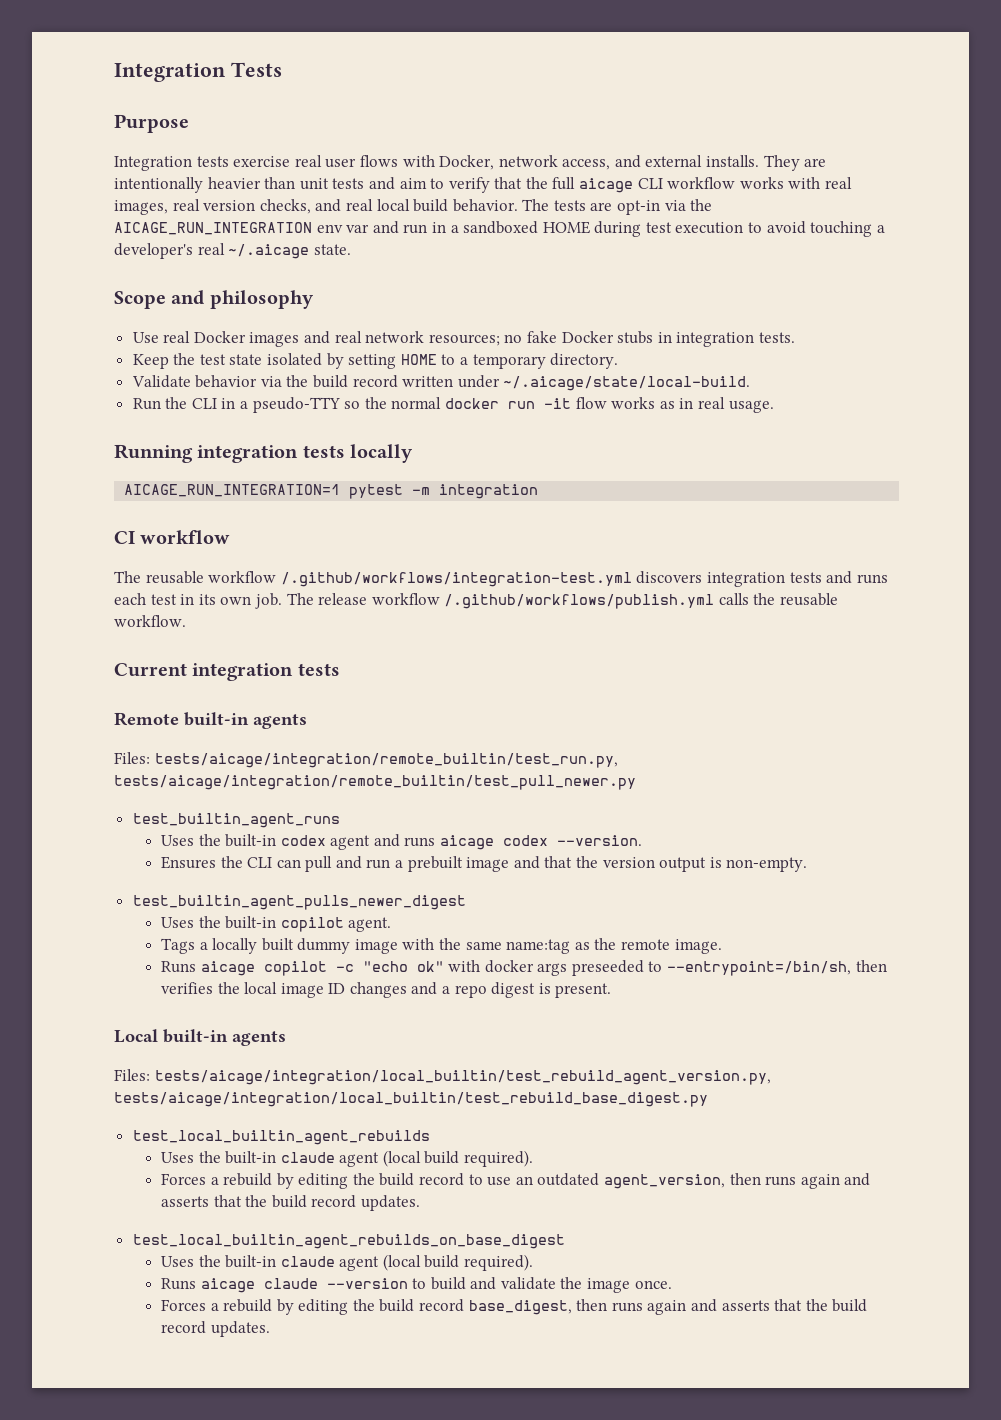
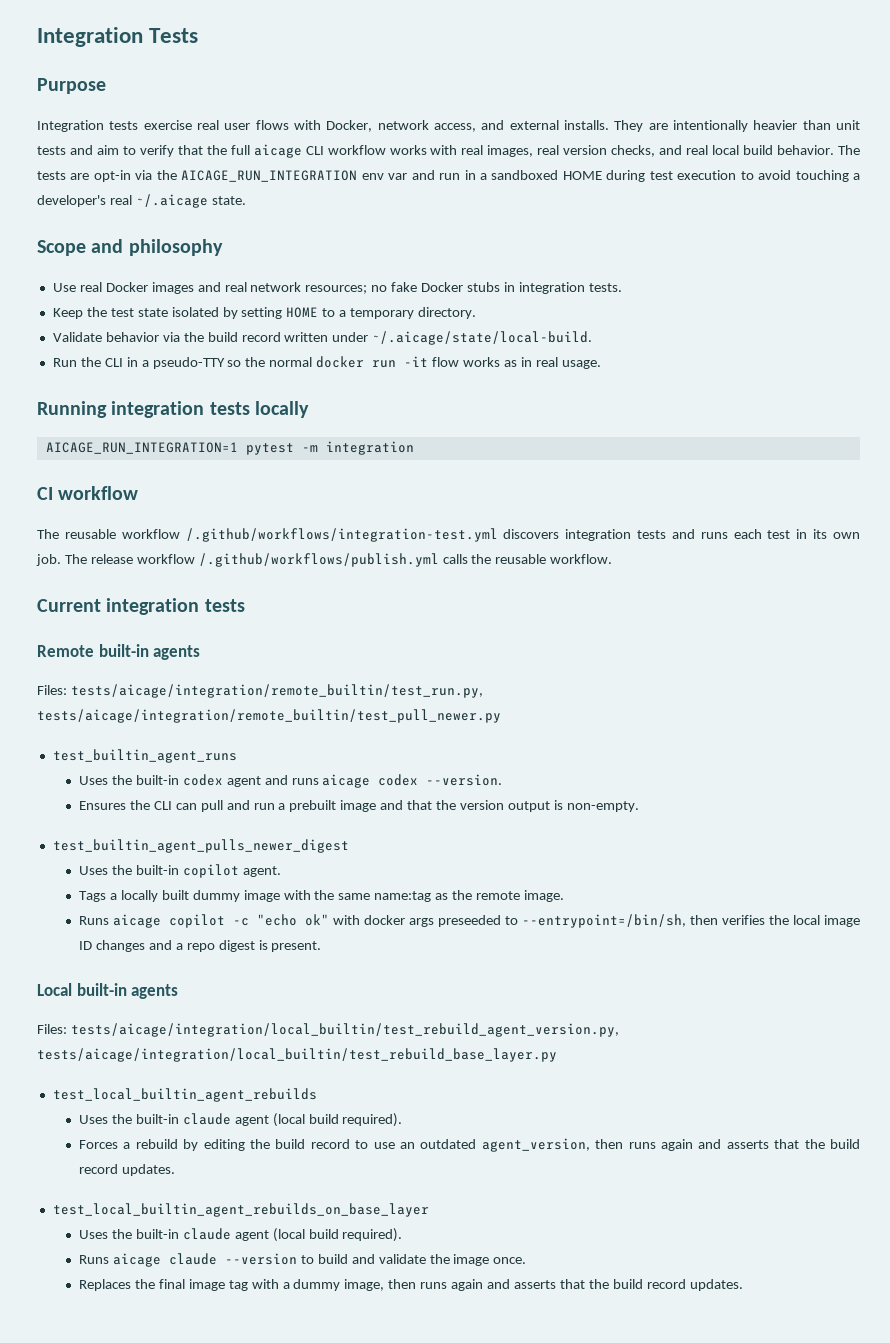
- Files: tests/aicage/integration/local_builtin/test_rebuild_agent_version.py, tests/aicage/integration/local_builtin/test_rebuild_base_digest.py
+ Files: tests/aicage/integration/local_builtin/test_rebuild_agent_version.py, tests/aicage/integration/local_builtin/test_rebuild_base_layer.py
- test_local_builtin_agent_rebuilds_on_base_digest
+ test_local_builtin_agent_rebuilds_on_base_layer
- Forces a rebuild by editing the build record base_digest, then runs again and asserts that the build record updates.
+ Replaces the final image tag with a dummy image, then runs again and asserts that the build record updates.

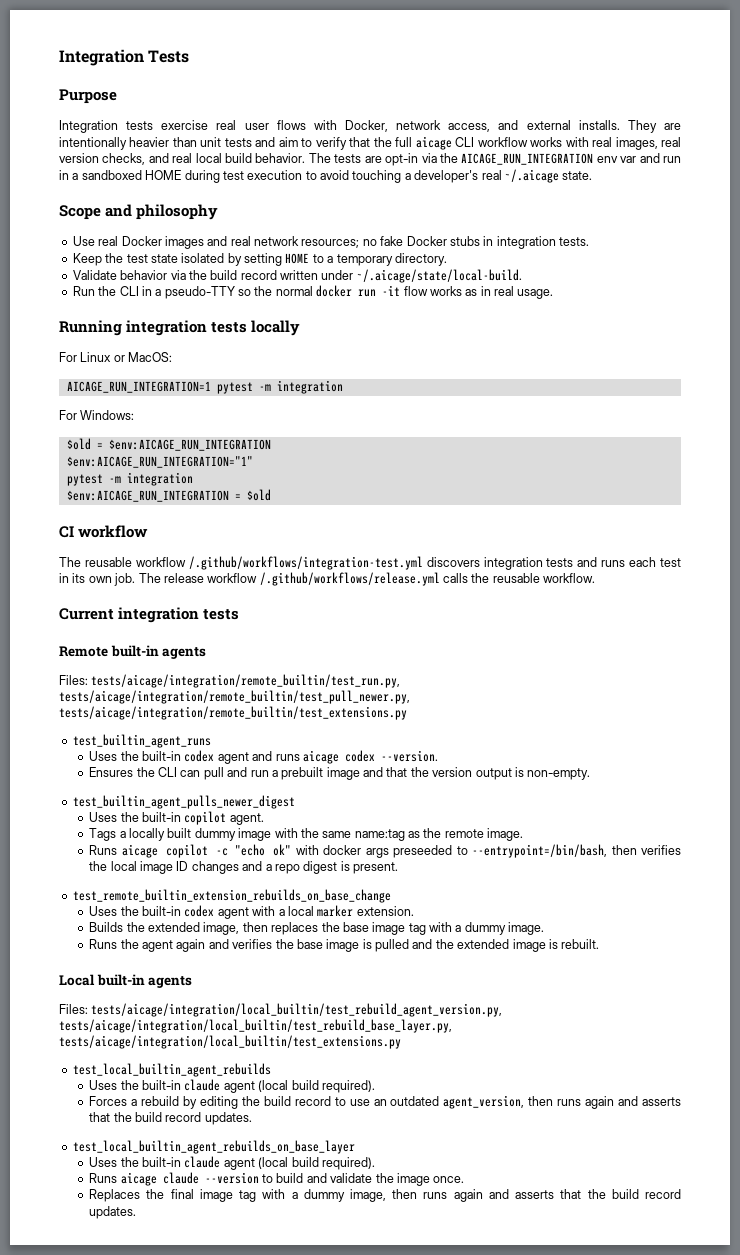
+ For Linux or MacOS:
+ For Windows:
+ $old = $env:AICAGE_RUN_INTEGRATION
+ $env:AICAGE_RUN_INTEGRATION="1"
+ pytest -m integration
+ $env:AICAGE_RUN_INTEGRATION = $old
- The release workflow /.github/workflows/publish.yml calls the reusable workflow.
+ The release workflow /.github/workflows/release.yml calls the reusable workflow.
- Files: tests/aicage/integration/remote_builtin/test_run.py, tests/aicage/integration/remote_builtin/test_pull_newer.py
+ Files: tests/aicage/integration/remote_builtin/test_run.py, tests/aicage/integration/remote_builtin/test_pull_newer.py, tests/aicage/integration/remote_builtin/test_extensions.py
- Runs aicage copilot -c "echo ok" with docker args preseeded to --entrypoint=/bin/sh, then verifies the local image ID changes and a repo digest is present.
+ Runs aicage copilot -c "echo ok" with docker args preseeded to --entrypoint=/bin/bash, then verifies the local image ID changes and a repo digest is present.
+ test_remote_builtin_extension_rebuilds_on_base_change
+ Uses the built-in codex agent with a local marker extension.
+ Builds the extended image, then replaces the base image tag with a dummy image.
+ Runs the agent again and verifies the base image is pulled and the extended image is rebuilt.
- Files: tests/aicage/integration/local_builtin/test_rebuild_agent_version.py, tests/aicage/integration/local_builtin/test_rebuild_base_layer.py
+ Files: tests/aicage/integration/local_builtin/test_rebuild_agent_version.py, tests/aicage/integration/local_builtin/test_rebuild_base_layer.py, tests/aicage/integration/local_builtin/test_extensions.py

